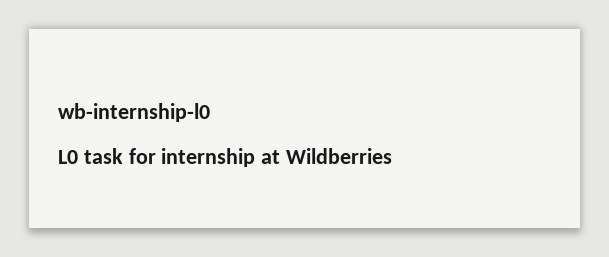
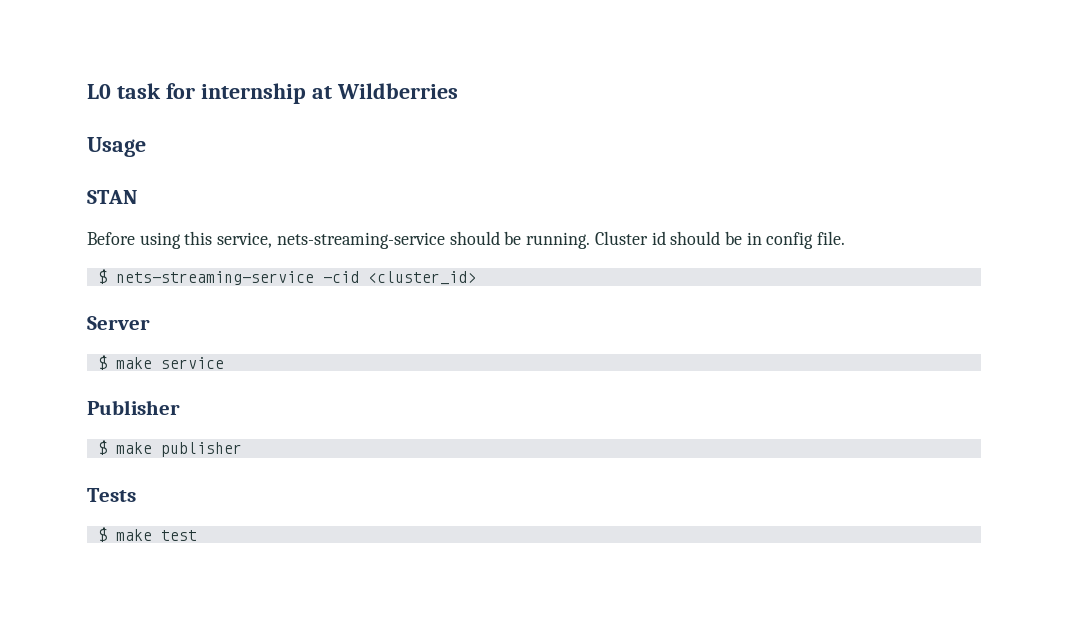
- wb-internship-l0
+ Usage
+ STAN
+ Before using this service, nets-streaming-service should be running. Cluster id should be in config file.
+ $ nets-streaming-service -cid <cluster_id>
+ Server
+ $ make service
+ Publisher
+ $ make publisher
+ Tests
+ $ make test

